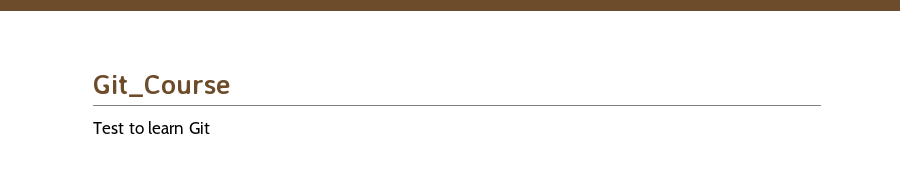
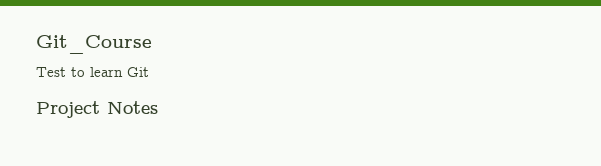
+ Project Notes

